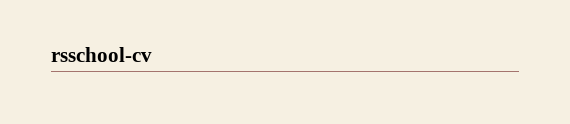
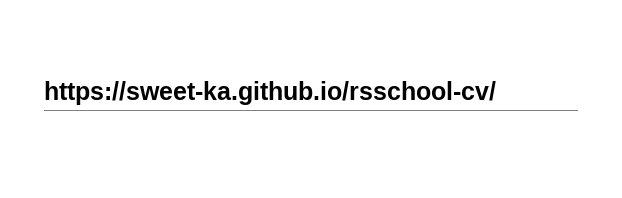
- rsschool-cv
+ https://sweet-ka.github.io/rsschool-cv/

